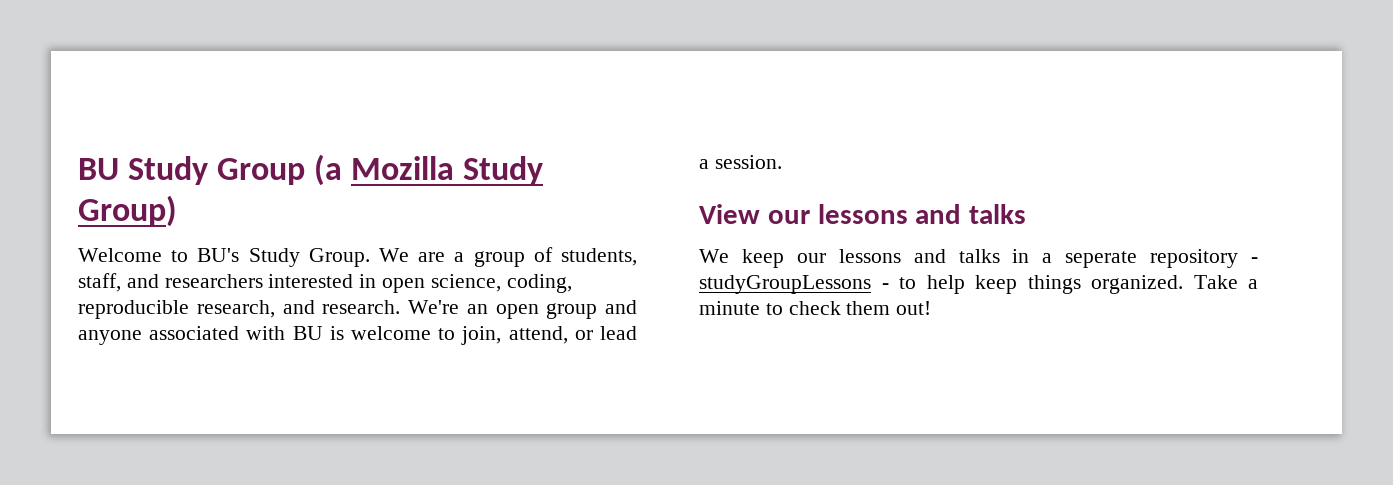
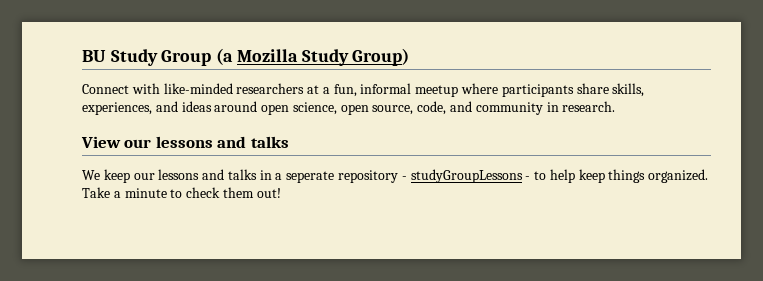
- Welcome to BU's Study Group. We are a group of students, staff, and researchers interested in open science, coding, reproducible research, and research. We're an open group and anyone associated with BU is welcome to join, attend, or lead a session.
+ Connect with like-minded researchers at a fun, informal meetup where participants share skills, experiences, and ideas around open science, open source, code, and community in research.

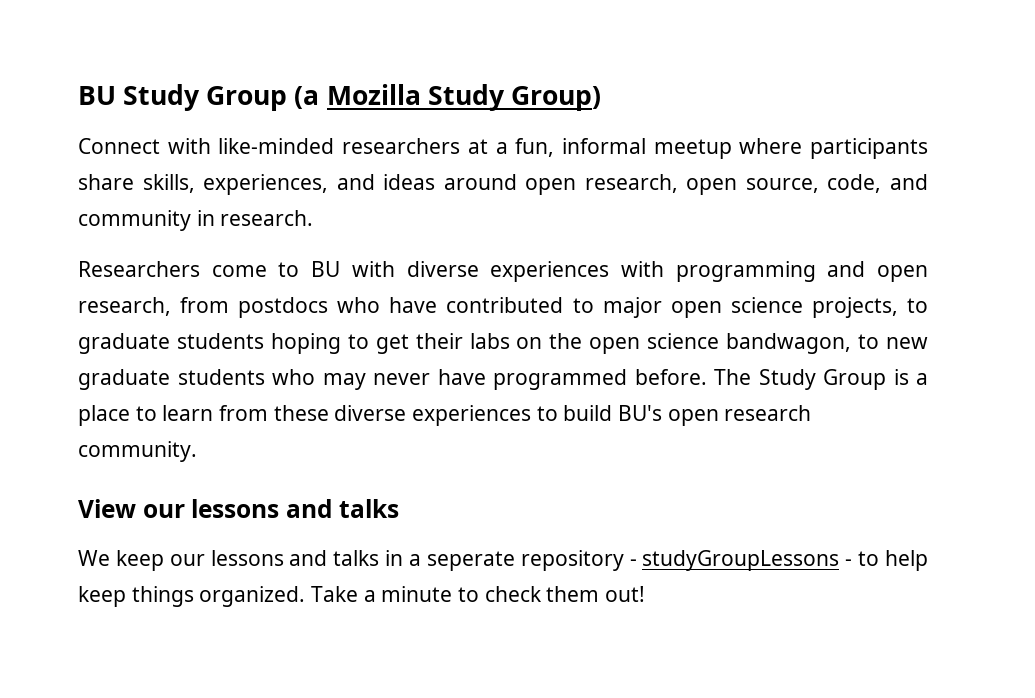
- Connect with like-minded researchers at a fun, informal meetup where participants share skills, experiences, and ideas around open science, open source, code, and community in research.
+ Connect with like-minded researchers at a fun, informal meetup where participants share skills, experiences, and ideas around open research, open source, code, and community in research.
+ Researchers come to BU with diverse experiences with programming and open research, from postdocs who have contributed to major open science projects, to graduate students hoping to get their labs on the open science bandwagon, to new graduate students who may never have programmed before. The Study Group is a place to learn from these diverse experiences to build BU's open research community.

